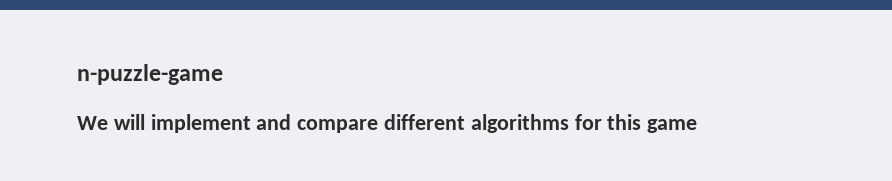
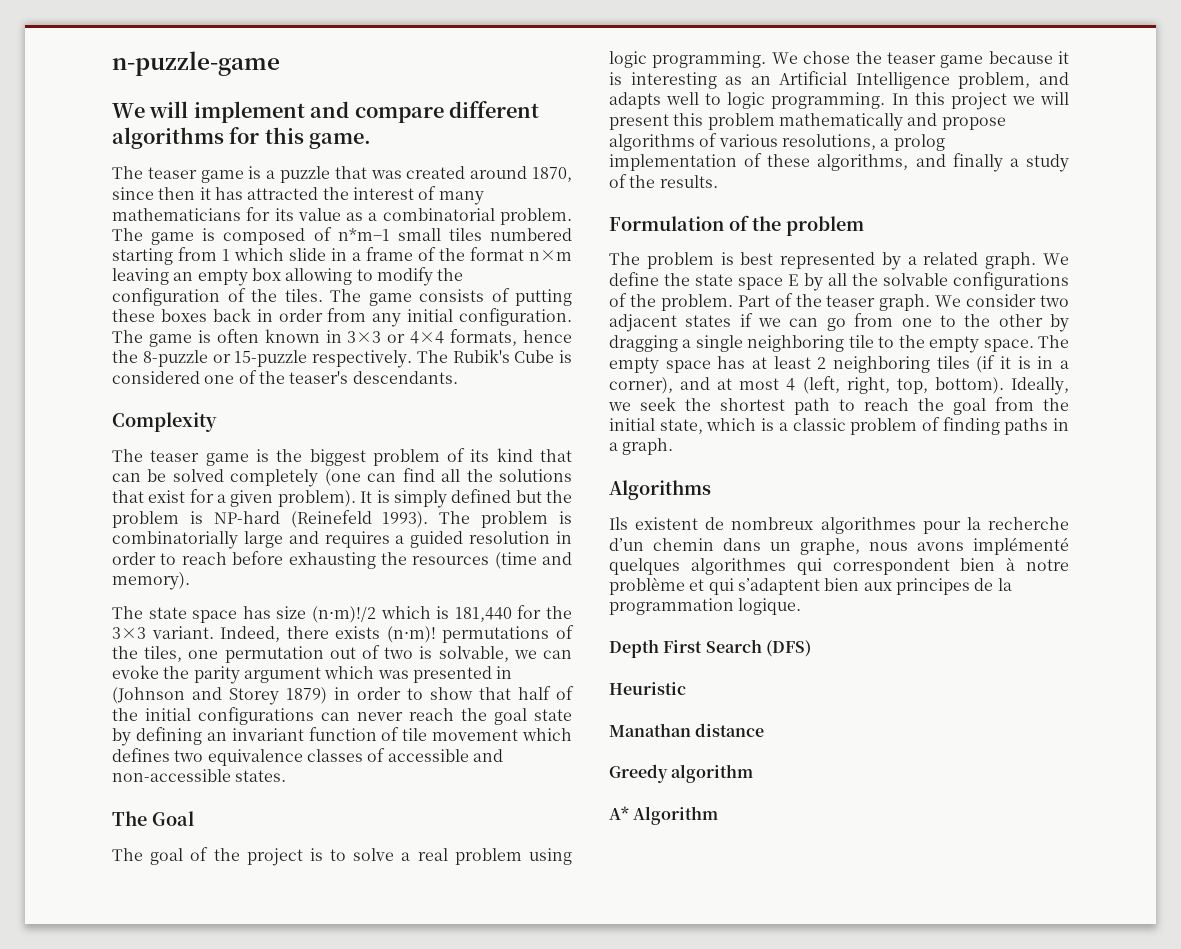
- We will implement and compare different algorithms for this game
+ We will implement and compare different algorithms for this game.
+ The teaser game is a puzzle that was created around 1870, since then it has attracted the interest of many mathematicians for its value as a combinatorial problem. The game is composed of n*m−1 small tiles numbered starting from 1 which slide in a frame of the format n×m leaving an empty box allowing to modify the configuration of the tiles. The game consists of putting these boxes back in order from any initial configuration. The game is often known in 3×3 or 4×4 formats, hence the 8-puzzle or 15-puzzle respectively. The Rubik's Cube is considered one of the teaser's descendants.
+ Complexity
+ The teaser game is the biggest problem of its kind that can be solved completely (one can find all the solutions that exist for a given problem). It is simply defined but the problem is NP-hard (Reinefeld 1993). The problem is combinatorially large and requires a guided resolution in order to reach before exhausting the resources (time and memory).
+ The state space has size (n⋅m)!/2 which is 181,440 for the 3×3 variant. Indeed, there exists (n⋅m)! permutations of the tiles, one permutation out of two is solvable, we can evoke the parity argument which was presented in (Johnson and Storey 1879) in order to show that half of the initial configurations can never reach the goal state by defining an invariant function of tile movement which defines two equivalence classes of accessible and non-accessible states.
+ The Goal
+ The goal of the project is to solve a real problem using logic programming. We chose the teaser game because it is interesting as an Artificial Intelligence problem, and adapts well to logic programming. In this project we will present this problem mathematically and propose algorithms of various resolutions, a prolog implementation of these algorithms, and finally a study of the results.
+ Formulation of the problem
+ The problem is best represented by a related graph. We define the state space E by all the solvable configurations of the problem. Part of the teaser graph. We consider two adjacent states if we can go from one to the other by dragging a single neighboring tile to the empty space. The empty space has at least 2 neighboring tiles (if it is in a corner), and at most 4 (left, right, top, bottom). Ideally, we seek the shortest path to reach the goal from the initial state, which is a classic problem of finding paths in a graph.
+ Algorithms
+ Ils existent de nombreux algorithmes pour la recherche d’un chemin dans un graphe, nous avons implémenté quelques algorithmes qui correspondent bien à notre problème et qui s’adaptent bien aux principes de la programmation logique.
+ Depth First Search (DFS)
+ Heuristic
+ Manathan distance
+ Greedy algorithm
+ A* Algorithm

